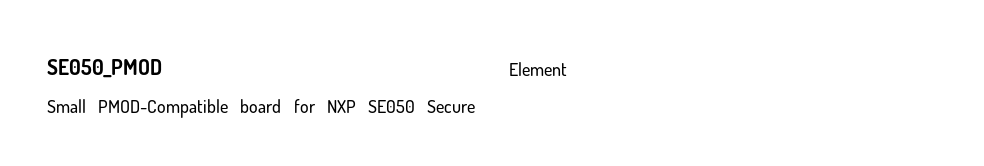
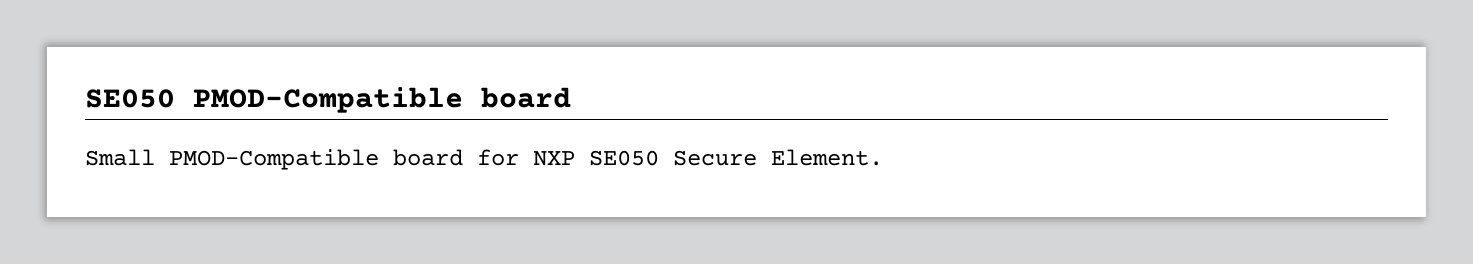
- SE050_PMOD
+ SE050 PMOD-Compatible board
- Small PMOD-Compatible board for NXP SE050 Secure Element
+ Small PMOD-Compatible board for NXP SE050 Secure Element.

